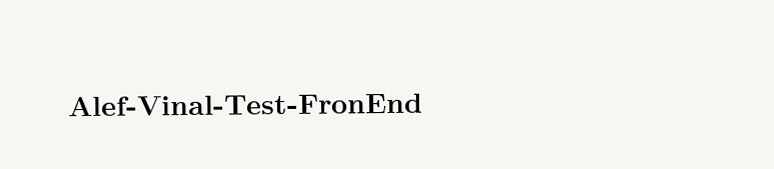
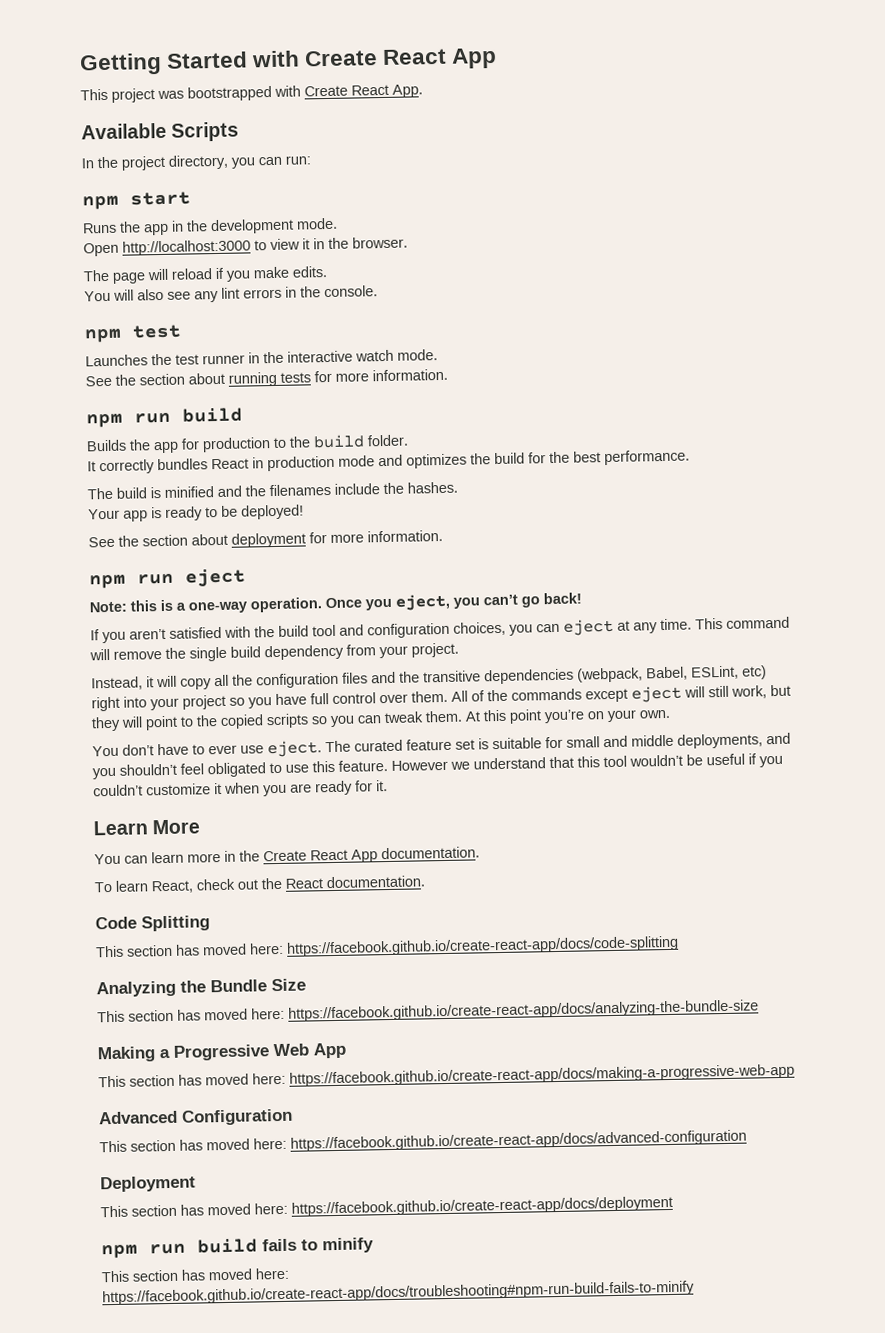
- Alef-Vinal-Test-FronEnd
+ Getting Started with Create React App
+ This project was bootstrapped with Create React App.
+ Available Scripts
+ In the project directory, you can run:
+ npm start
+ Runs the app in the development mode.
+ Open http://localhost:3000 to view it in the browser.
+ The page will reload if you make edits.
+ You will also see any lint errors in the console.
+ npm test
+ Launches the test runner in the interactive watch mode.
+ See the section about running tests for more information.
+ npm run build
+ Builds the app for production to the build folder.
+ It correctly bundles React in production mode and optimizes the build for the best performance.
+ The build is minified and the filenames include the hashes.
+ Your app is ready to be deployed!
+ See the section about deployment for more information.
+ npm run eject
+ Note: this is a one-way operation. Once you eject, you can’t go back!
+ If you aren’t satisfied with the build tool and configuration choices, you can eject at any time. This command will remove the single build dependency from your project.
+ Instead, it will copy all the configuration files and the transitive dependencies (webpack, Babel, ESLint, etc) right into your project so you have full control over them. All of the commands except eject will still work, but they will point to the copied scripts so you can tweak them. At this point you’re on your own.
+ You don’t have to ever use eject. The curated feature set is suitable for small and middle deployments, and you shouldn’t feel obligated to use this feature. However we understand that this tool wouldn’t be useful if you couldn’t customize it when you are ready for it.
+ Learn More
+ You can learn more in the Create React App documentation.
+ To learn React, check out the React documentation.
+ Code Splitting
+ This section has moved here: https://facebook.github.io/create-react-app/docs/code-splitting
+ Analyzing the Bundle Size
+ This section has moved here: https://facebook.github.io/create-react-app/docs/analyzing-the-bundle-size
+ Making a Progressive Web App
+ This section has moved here: https://facebook.github.io/create-react-app/docs/making-a-progressive-web-app
+ Advanced Configuration
+ This section has moved here: https://facebook.github.io/create-react-app/docs/advanced-configuration
+ Deployment
+ This section has moved here: https://facebook.github.io/create-react-app/docs/deployment
+ npm run build fails to minify
+ This section has moved here: https://facebook.github.io/create-react-app/docs/troubleshooting#npm-run-build-fails-to-minify

